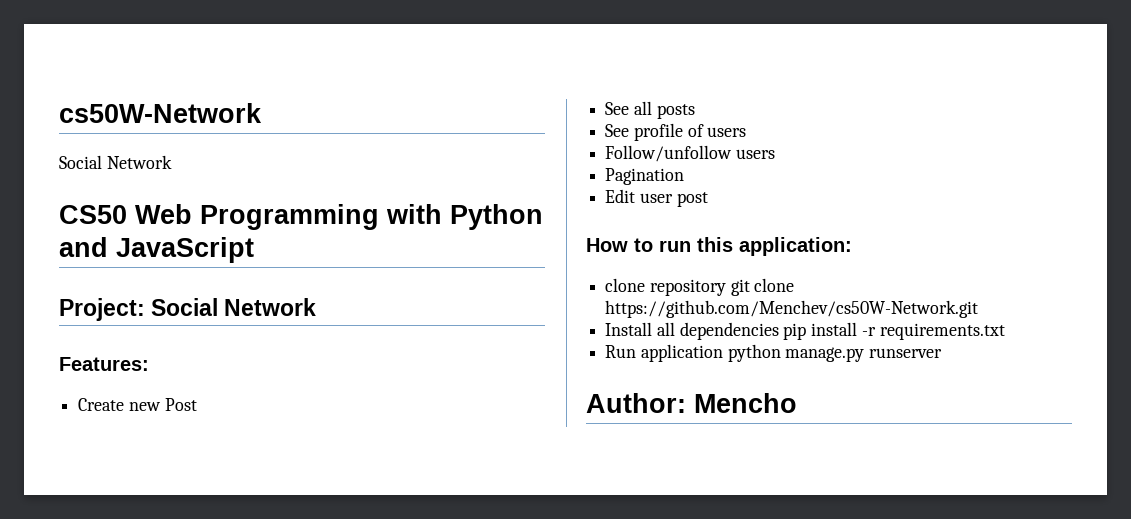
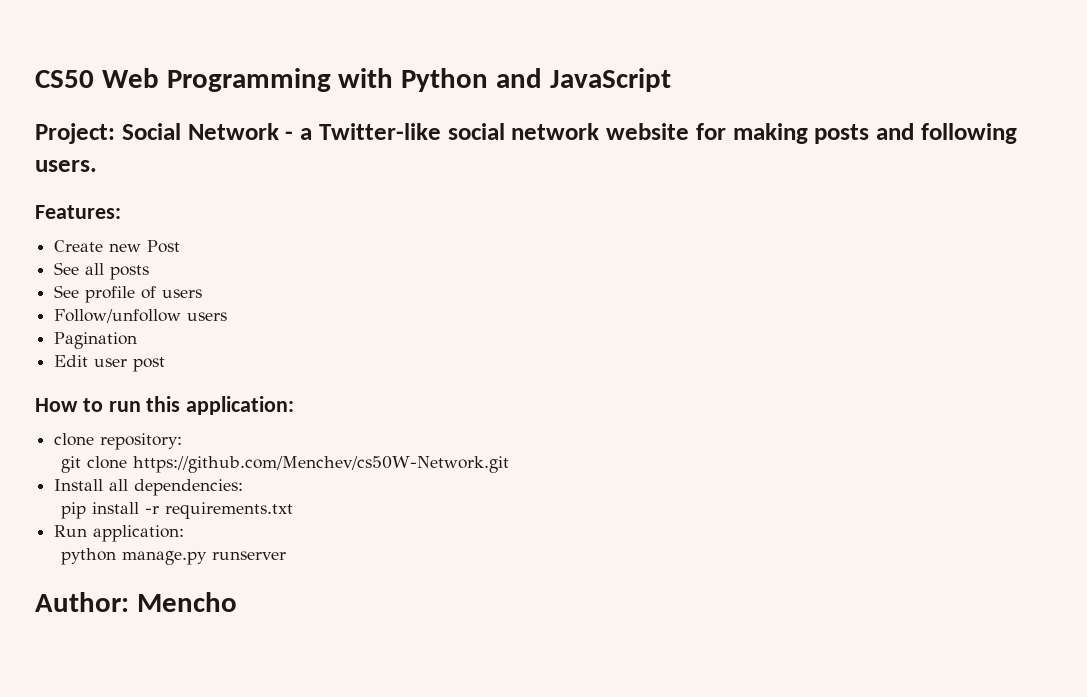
- cs50W-Network
- Social Network
- Project: Social Network
+ Project: Social Network - a Twitter-like social network website for making posts and following users.
- clone repository git clone https://github.com/Menchev/cs50W-Network.git
+ clone repository:
+ git clone https://github.com/Menchev/cs50W-Network.git
- Install all dependencies pip install -r requirements.txt
+ Install all dependencies:
+ pip install -r requirements.txt
- Run application python manage.py runserver
+ Run application:
+ python manage.py runserver

